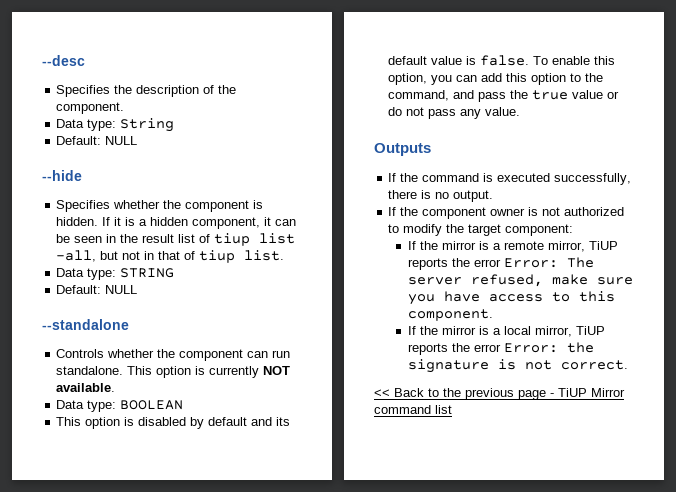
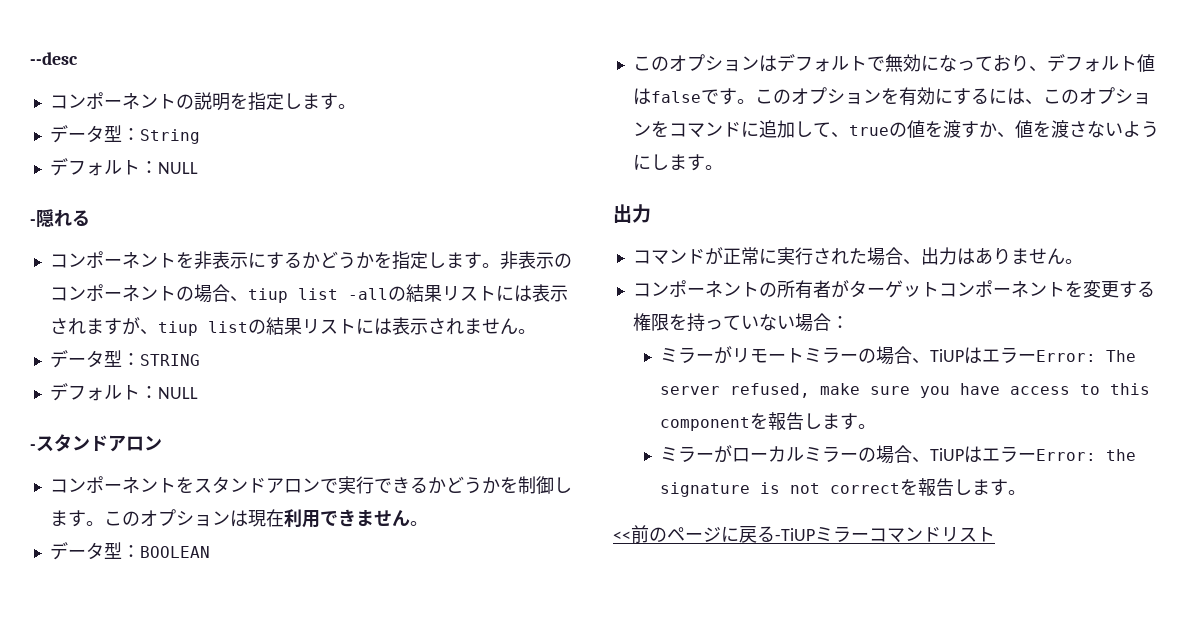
- Specifies the description of the component.
- Data type: String
- Default: NULL
- --hide
- Specifies whether the component is hidden. If it is a hidden component, it can be seen in the result list of tiup list -all, but not in that of tiup list.
- Data type: STRING
- Default: NULL
- --standalone
- Controls whether the component can run standalone. This option is currently NOT available.
- Data type: BOOLEAN
- This option is disabled by default and its default value is false. To enable this option, you can add this option to the command, and pass the true value or do not pass any value.
- Outputs
- If the command is executed successfully, there is no output.
- If the component owner is not authorized to modify the target component:
- If the mirror is a remote mirror, TiUP reports the error Error: The server refused, make sure you have access to this component.
- If the mirror is a local mirror, TiUP reports the error Error: the signature is not correct.
- << Back to the previous page - TiUP Mirror command list
+ コンポーネントの説明を指定します。
+ データ型：String
+ デフォルト：NULL
+ -隠れる
+ コンポーネントを非表示にするかどうかを指定します。非表示のコンポーネントの場合、tiup list -allの結果リストには表示されますが、tiup listの結果リストには表示されません。
+ データ型：STRING
+ デフォルト：NULL
+ -スタンドアロン
+ コンポーネントをスタンドアロンで実行できるかどうかを制御します。このオプションは現在利用できません。
+ データ型：BOOLEAN
+ このオプションはデフォルトで無効になっており、デフォルト値はfalseです。このオプションを有効にするには、このオプションをコマンドに追加して、trueの値を渡すか、値を渡さないようにします。
+ 出力
+ コマンドが正常に実行された場合、出力はありません。
+ コンポーネントの所有者がターゲットコンポーネントを変更する権限を持っていない場合：
+ ミラーがリモートミラーの場合、TiUPはエラーError: The server refused, make sure you have access to this componentを報告します。
+ ミラーがローカルミラーの場合、TiUPはエラーError: the signature is not correctを報告します。
+ <<前のページに戻る-TiUPミラーコマンドリスト

